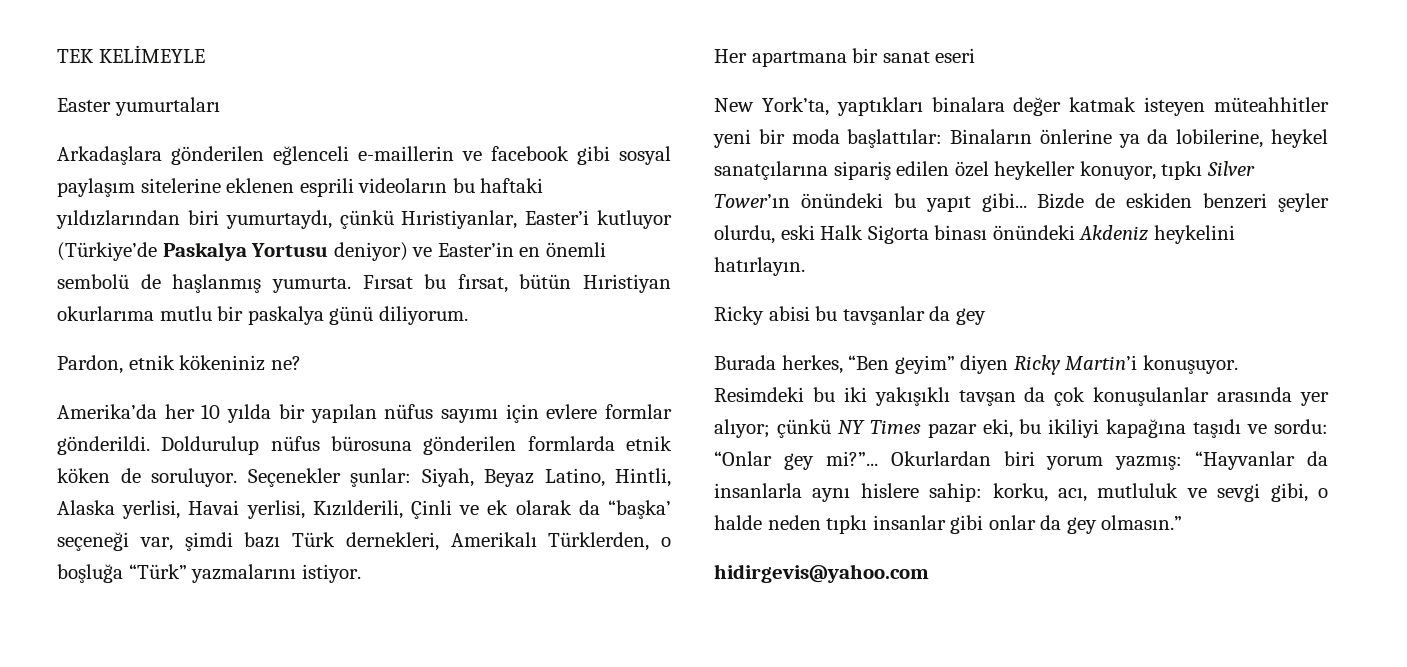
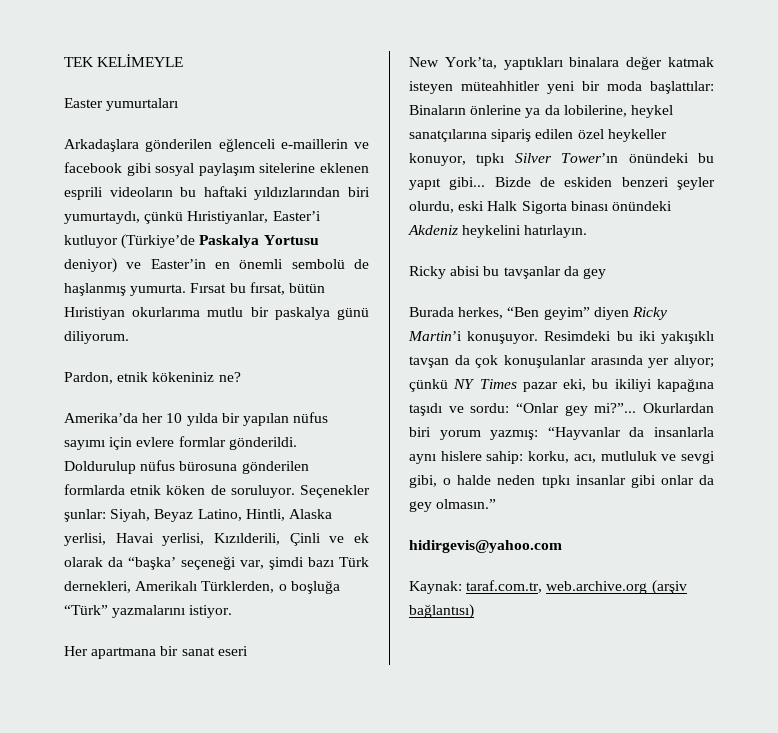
+ Kaynak: taraf.com.tr, web.archive.org (arşiv bağlantısı)

